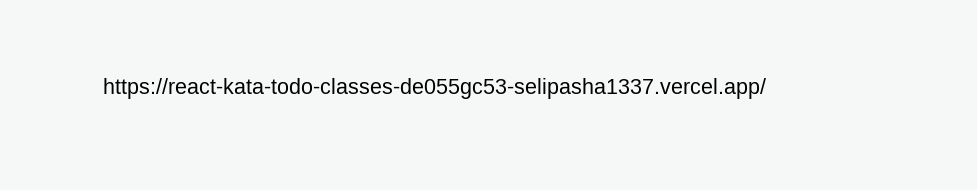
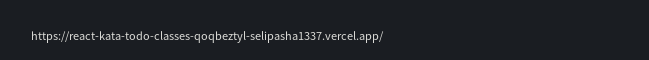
- https://react-kata-todo-classes-de055gc53-selipasha1337.vercel.app/
+ https://react-kata-todo-classes-qoqbeztyl-selipasha1337.vercel.app/

